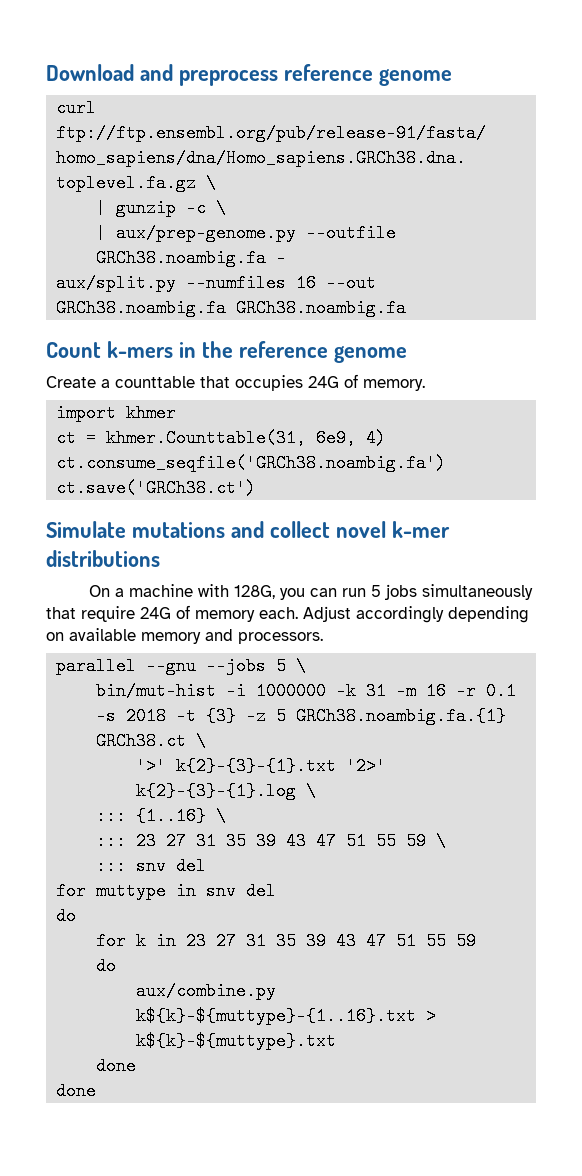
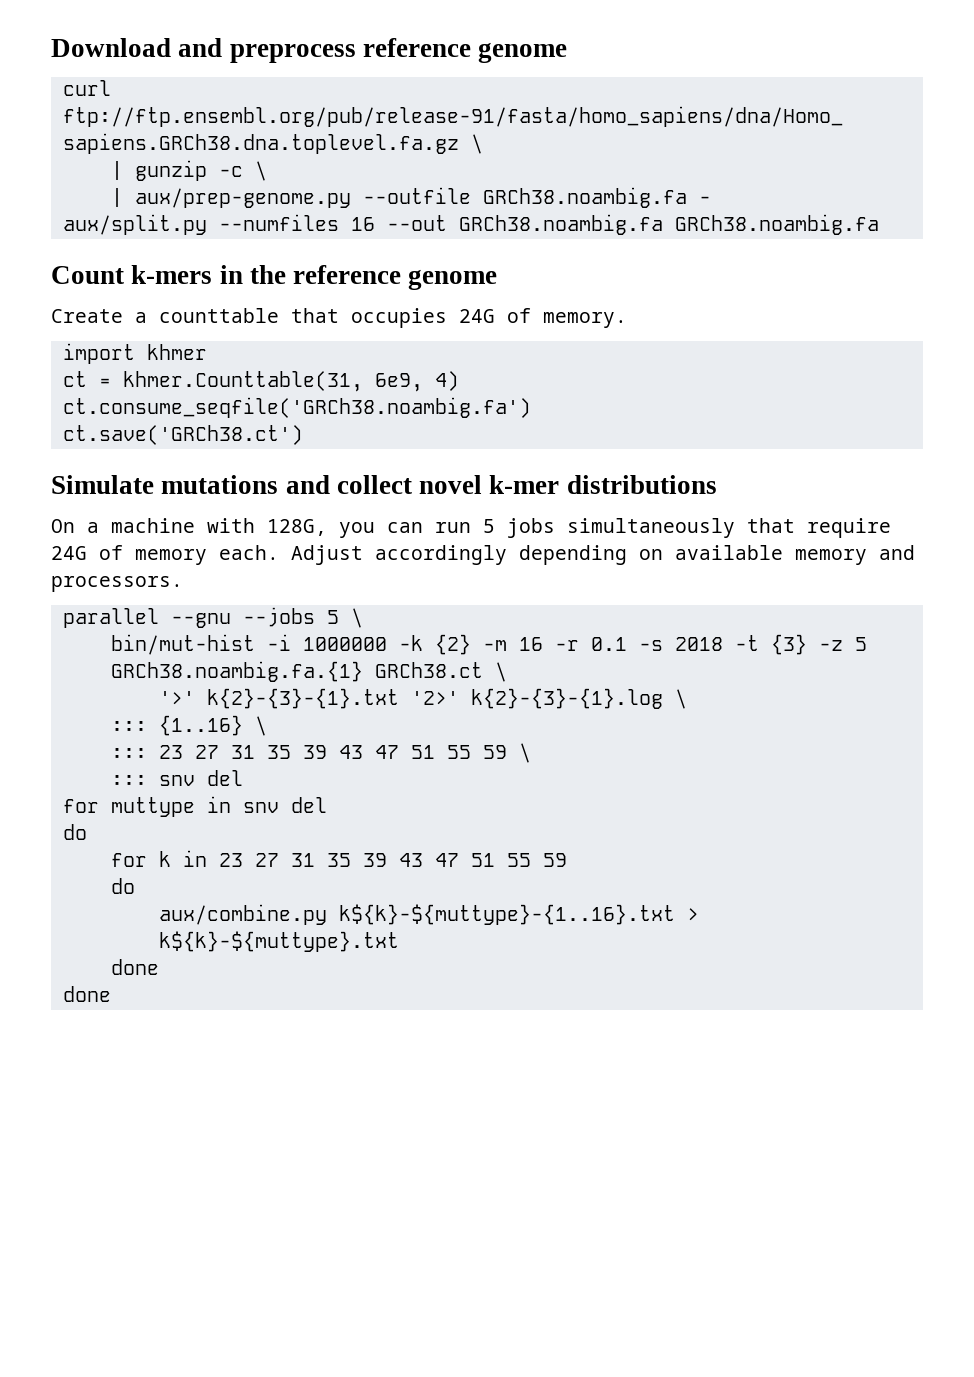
- bin/mut-hist -i 1000000 -k 31 -m 16 -r 0.1 -s 2018 -t {3} -z 5 GRCh38.noambig.fa.{1} GRCh38.ct \
+ bin/mut-hist -i 1000000 -k {2} -m 16 -r 0.1 -s 2018 -t {3} -z 5 GRCh38.noambig.fa.{1} GRCh38.ct \

